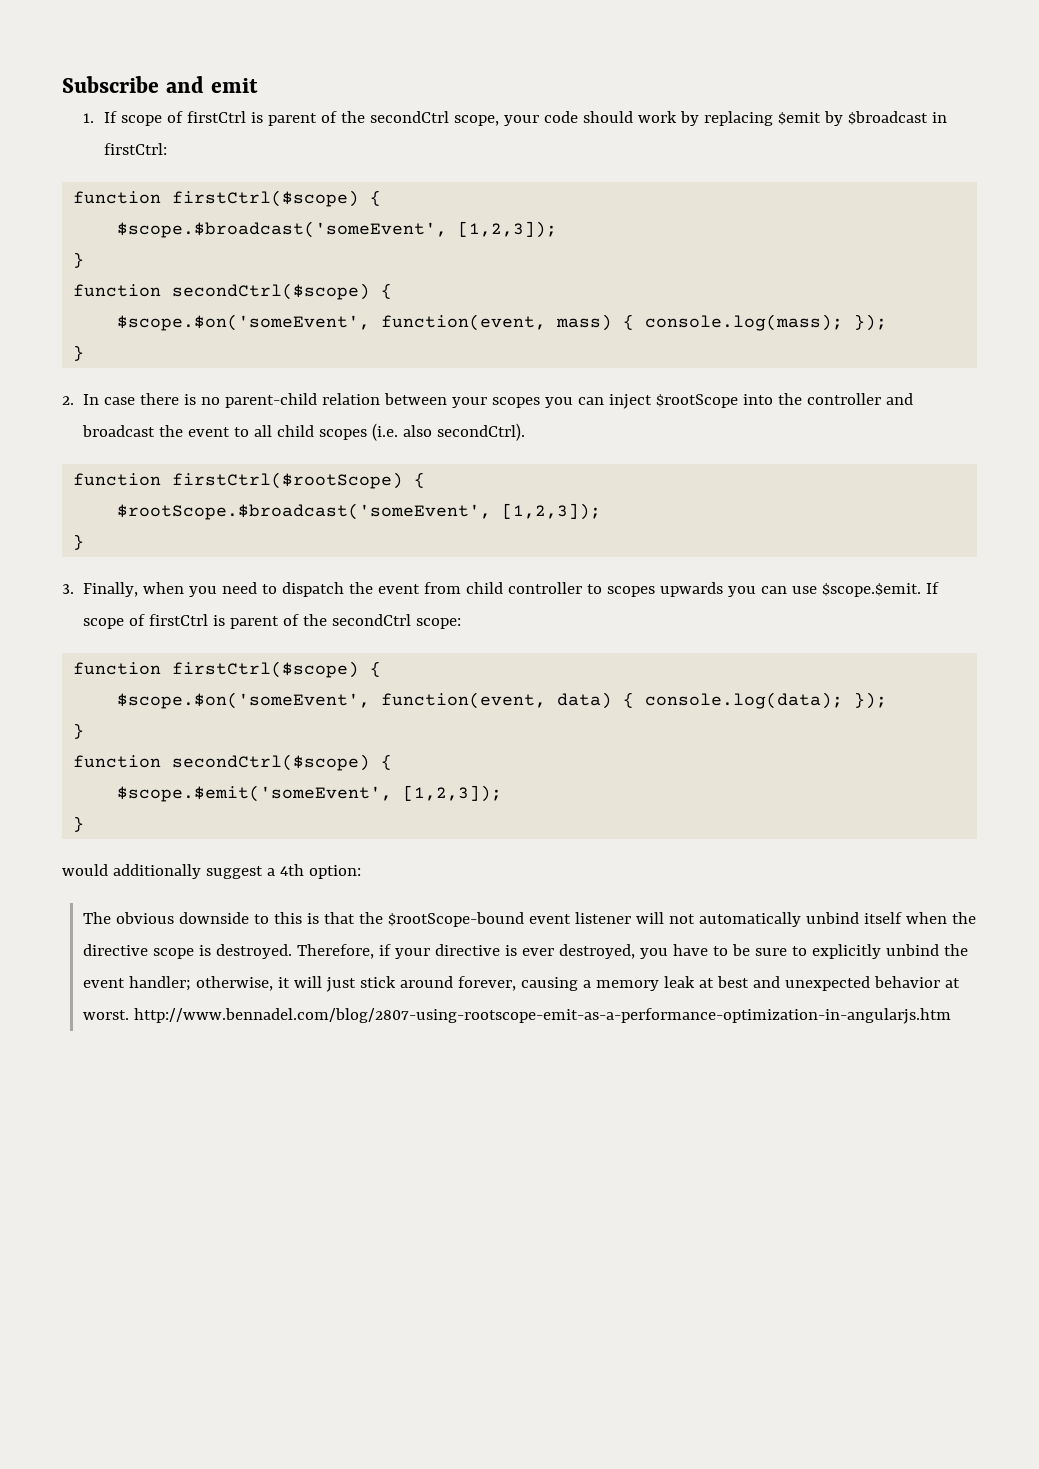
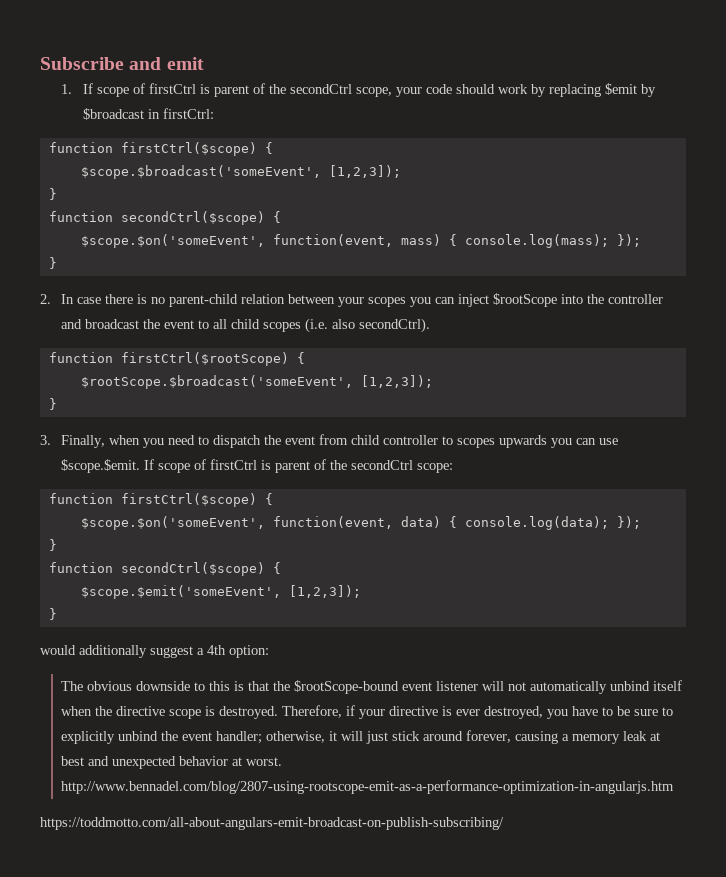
+ https://toddmotto.com/all-about-angulars-emit-broadcast-on-publish-subscribing/

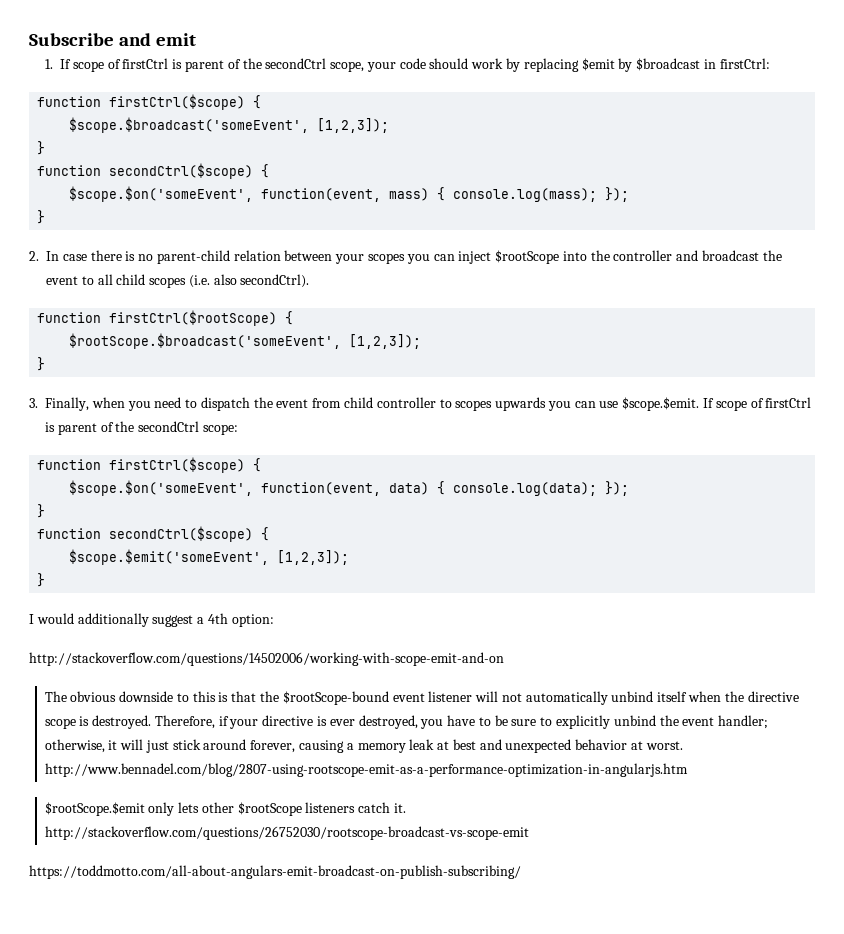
- would additionally suggest a 4th option:
+ I would additionally suggest a 4th option:
+ http://stackoverflow.com/questions/14502006/working-with-scope-emit-and-on
+ $rootScope.$emit only lets other $rootScope listeners catch it. http://stackoverflow.com/questions/26752030/rootscope-broadcast-vs-scope-emit

